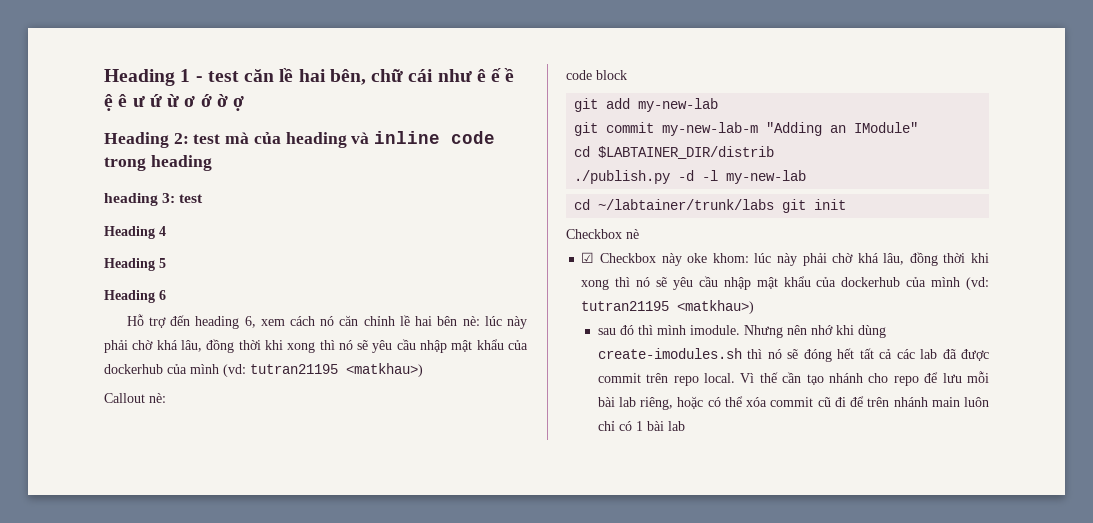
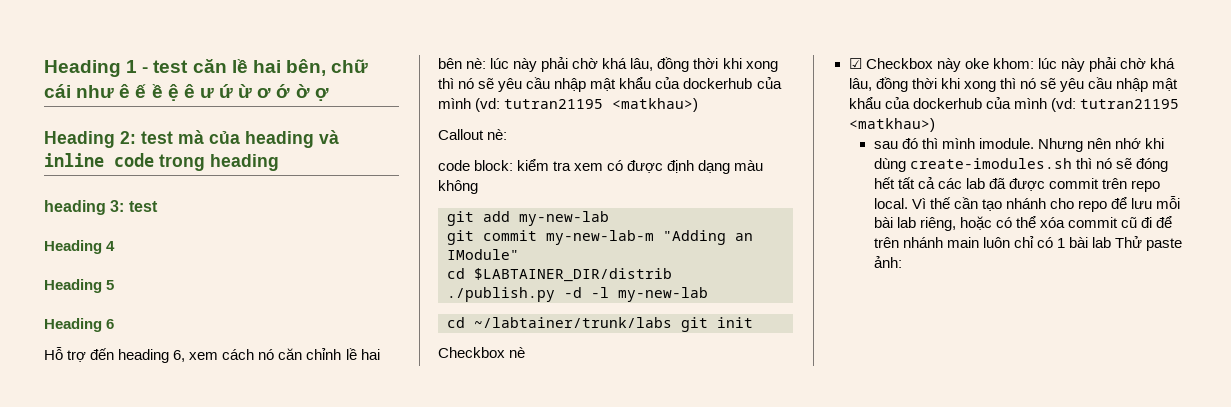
- code block
+ code block: kiểm tra xem có được định dạng màu không
- Vì thế cần tạo nhánh cho repo để lưu mỗi bài lab riêng, hoặc có thể xóa commit cũ đi để trên nhánh main luôn chỉ có 1 bài lab
+ Vì thế cần tạo nhánh cho repo để lưu mỗi bài lab riêng, hoặc có thể xóa commit cũ đi để trên nhánh main luôn chỉ có 1 bài lab Thử paste ảnh:

